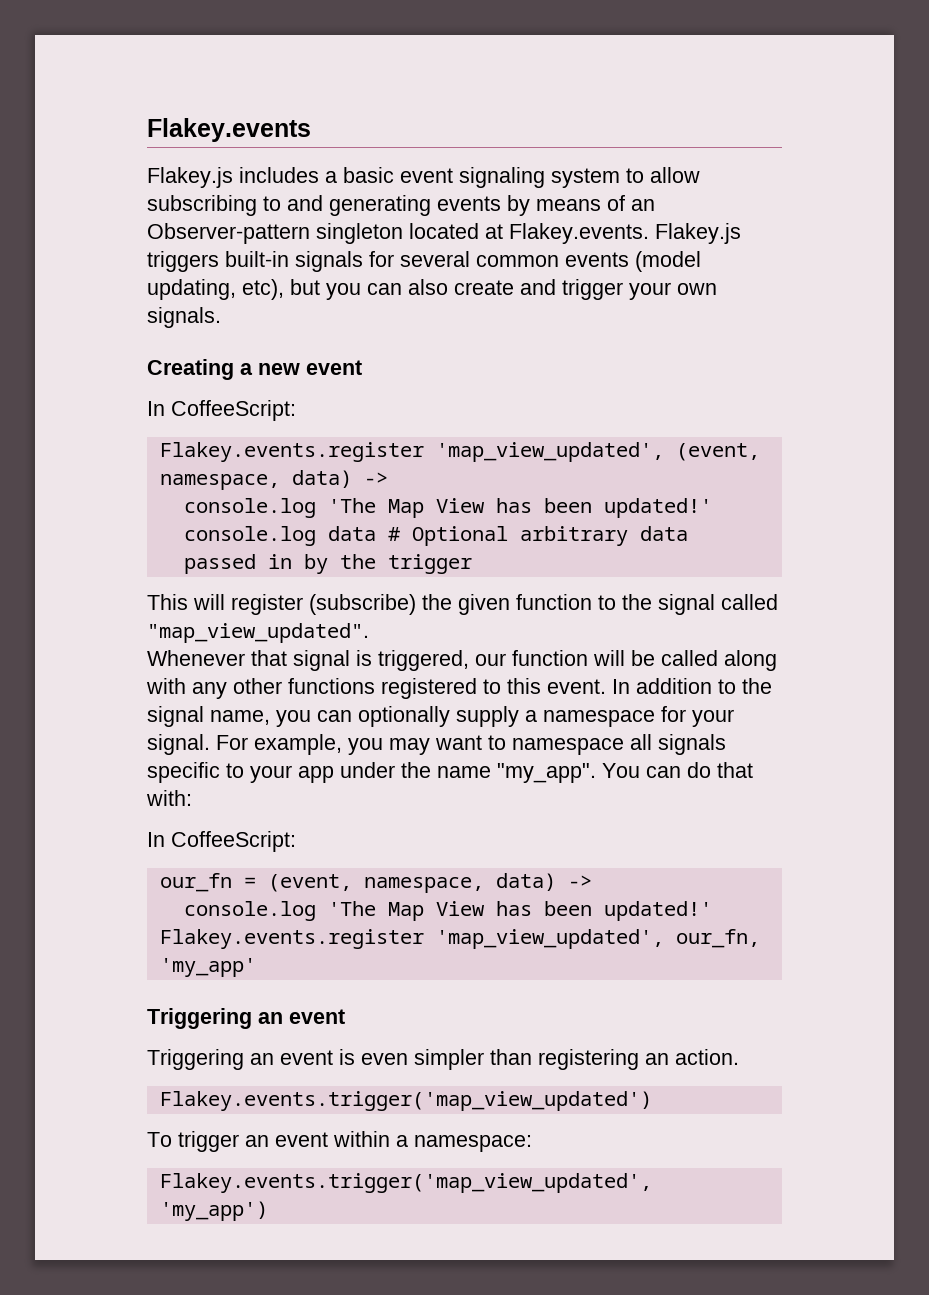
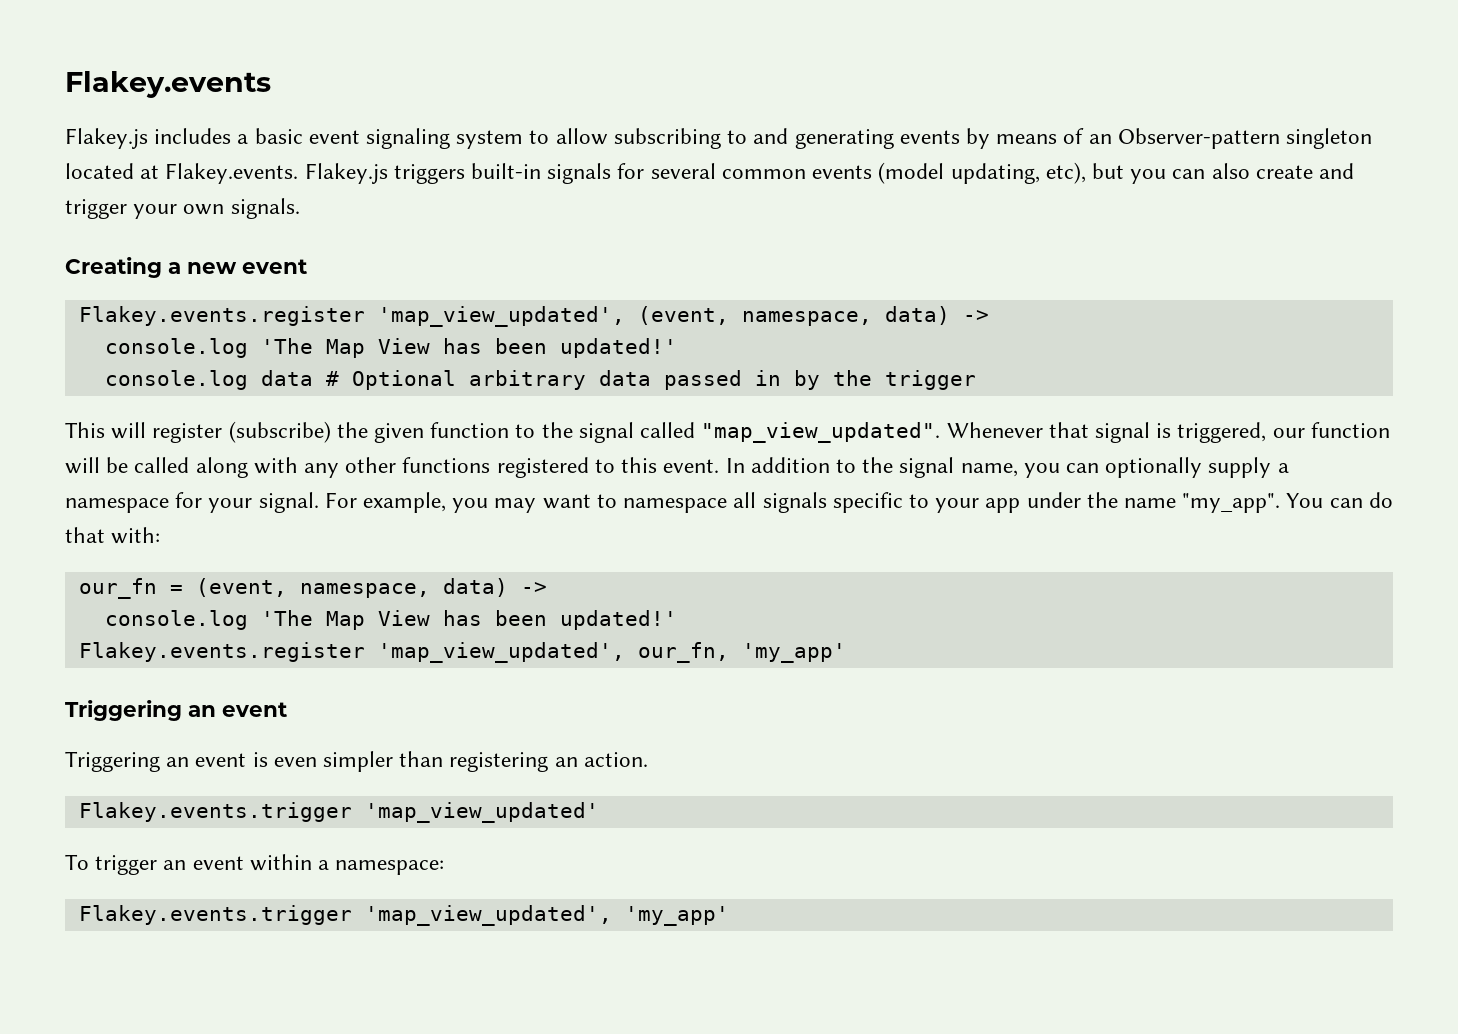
  Creating a new event
- In CoffeeScript:
- This will register (subscribe) the given function to the signal called "map_view_updated".
- Whenever that signal is triggered, our function will be called along with any other functions registered to this event.
+ This will register (subscribe) the given function to the signal called "map_view_updated". Whenever that signal is triggered, our function will be called along with any other functions registered to this event.
  You can do that with:
- In CoffeeScript:
- Flakey.events.trigger('map_view_updated')
+ Flakey.events.trigger 'map_view_updated'
- Flakey.events.trigger('map_view_updated', 'my_app')
+ Flakey.events.trigger 'map_view_updated', 'my_app'

